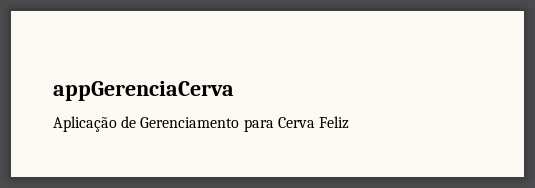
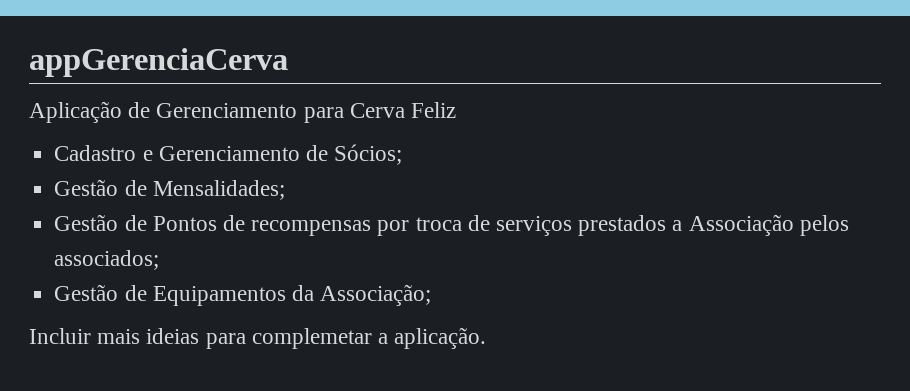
+ Cadastro e Gerenciamento de Sócios;
+ Gestão de Mensalidades;
+ Gestão de Pontos de recompensas por troca de serviços prestados a Associação pelos associados;
+ Gestão de Equipamentos da Associação;
+ Incluir mais ideias para complemetar a aplicação.

